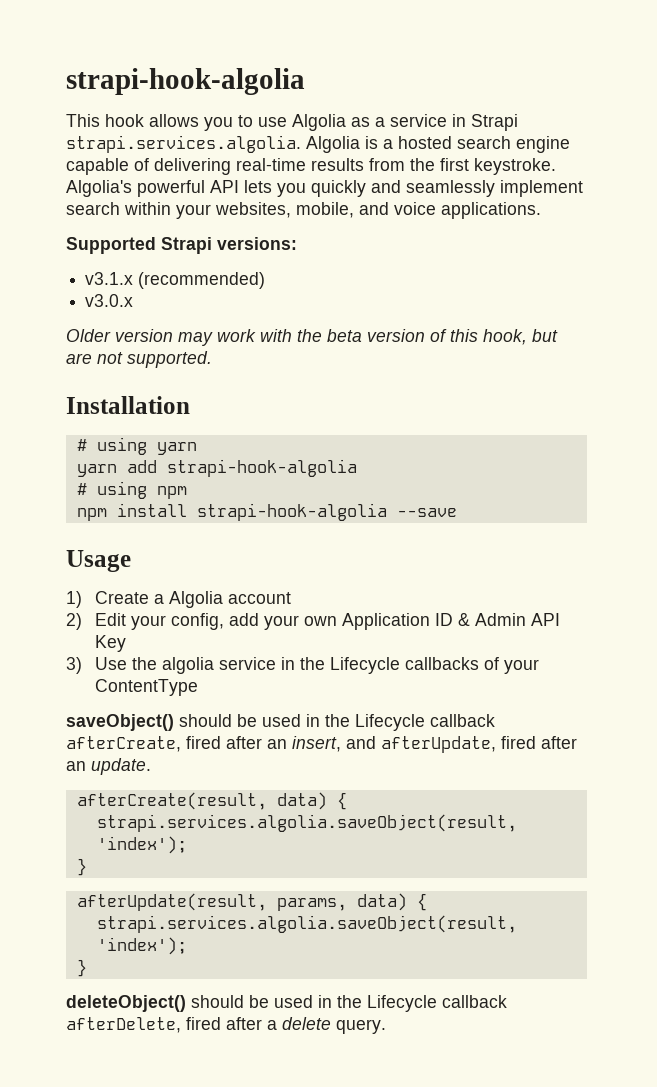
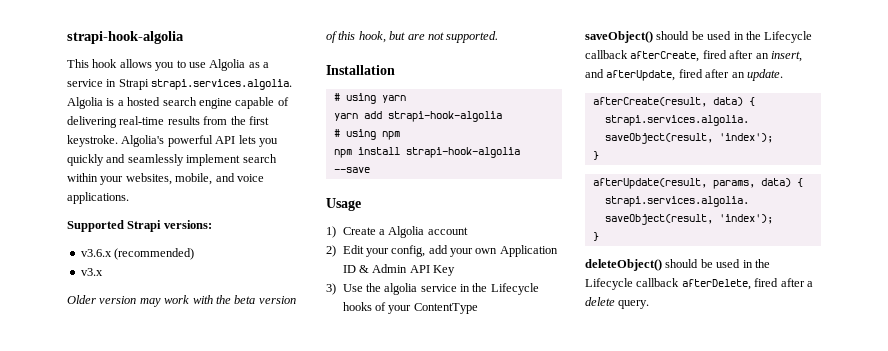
- v3.1.x (recommended)
+ v3.6.x (recommended)
- v3.0.x
+ v3.x
- 3) Use the algolia service in the Lifecycle callbacks of your ContentType
+ 3) Use the algolia service in the Lifecycle hooks of your ContentType

